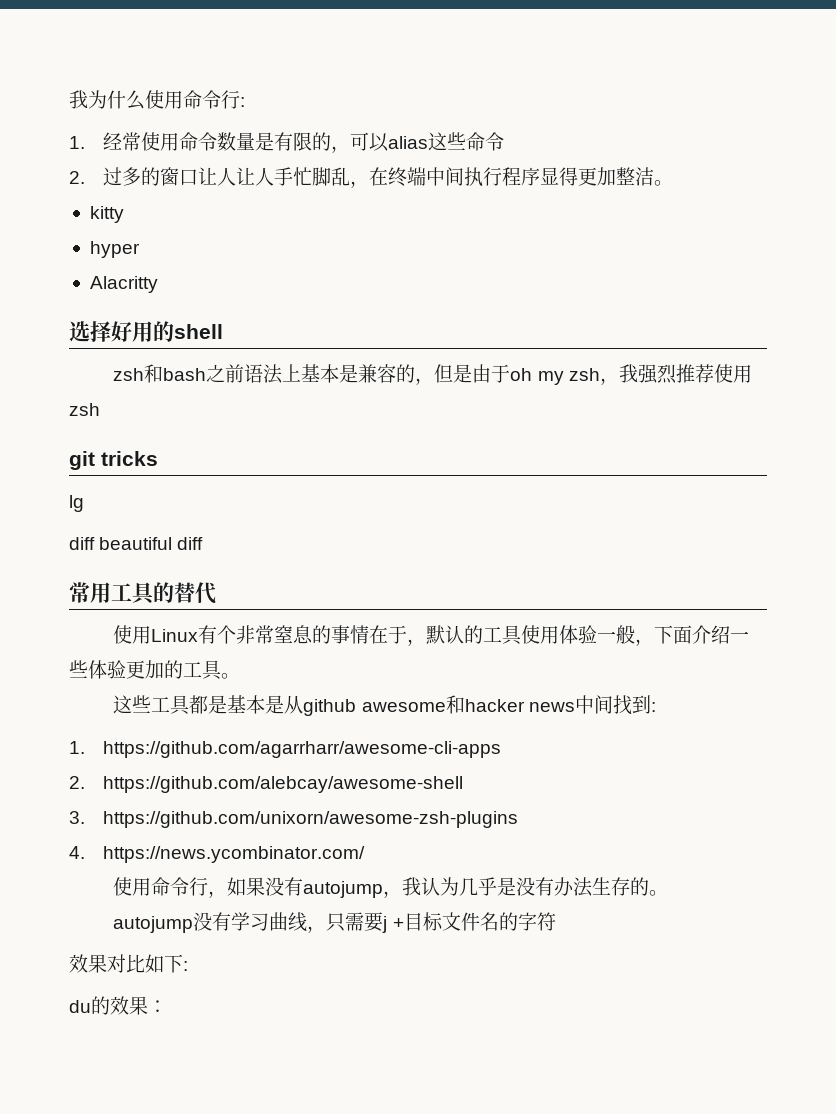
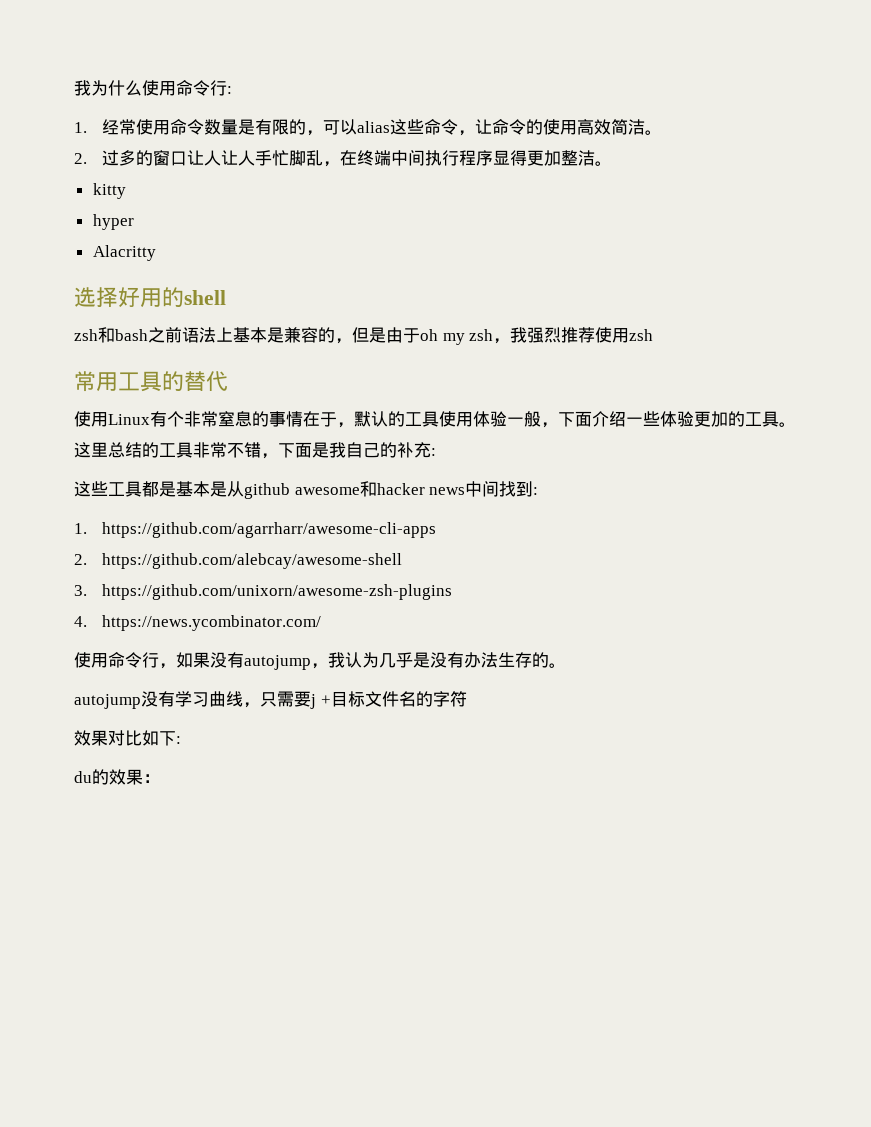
- 1.经常使用命令数量是有限的，可以alias这些命令
+ 1.经常使用命令数量是有限的，可以alias这些命令，让命令的使用高效简洁。
- git tricks
- lg
- diff beautiful diff
+ 这里总结的工具非常不错，下面是我自己的补充:

